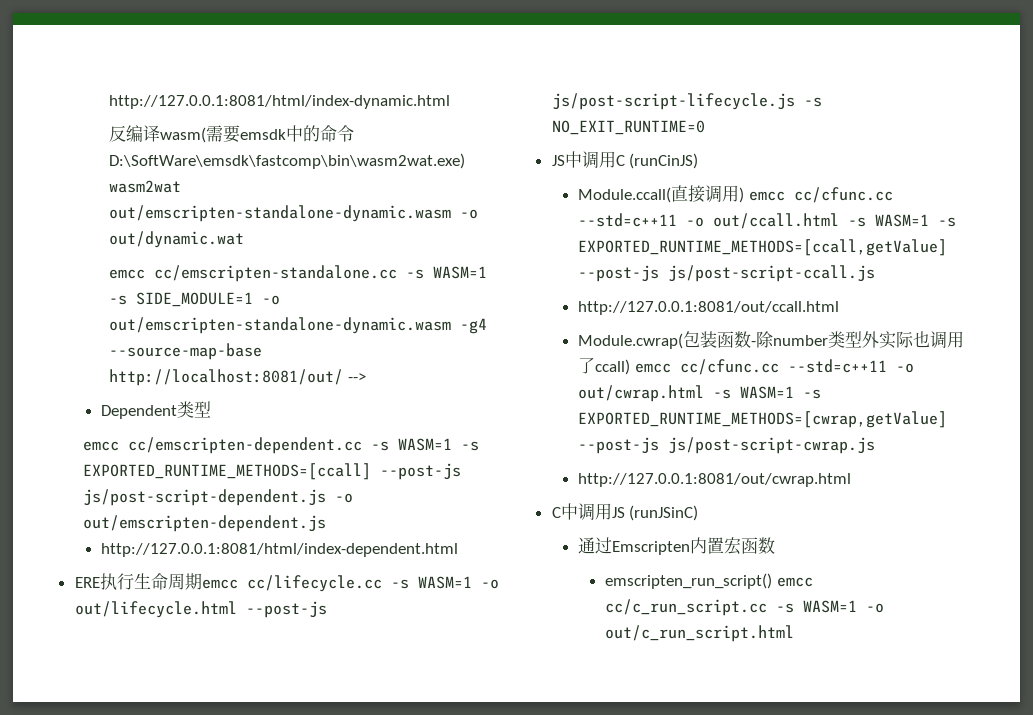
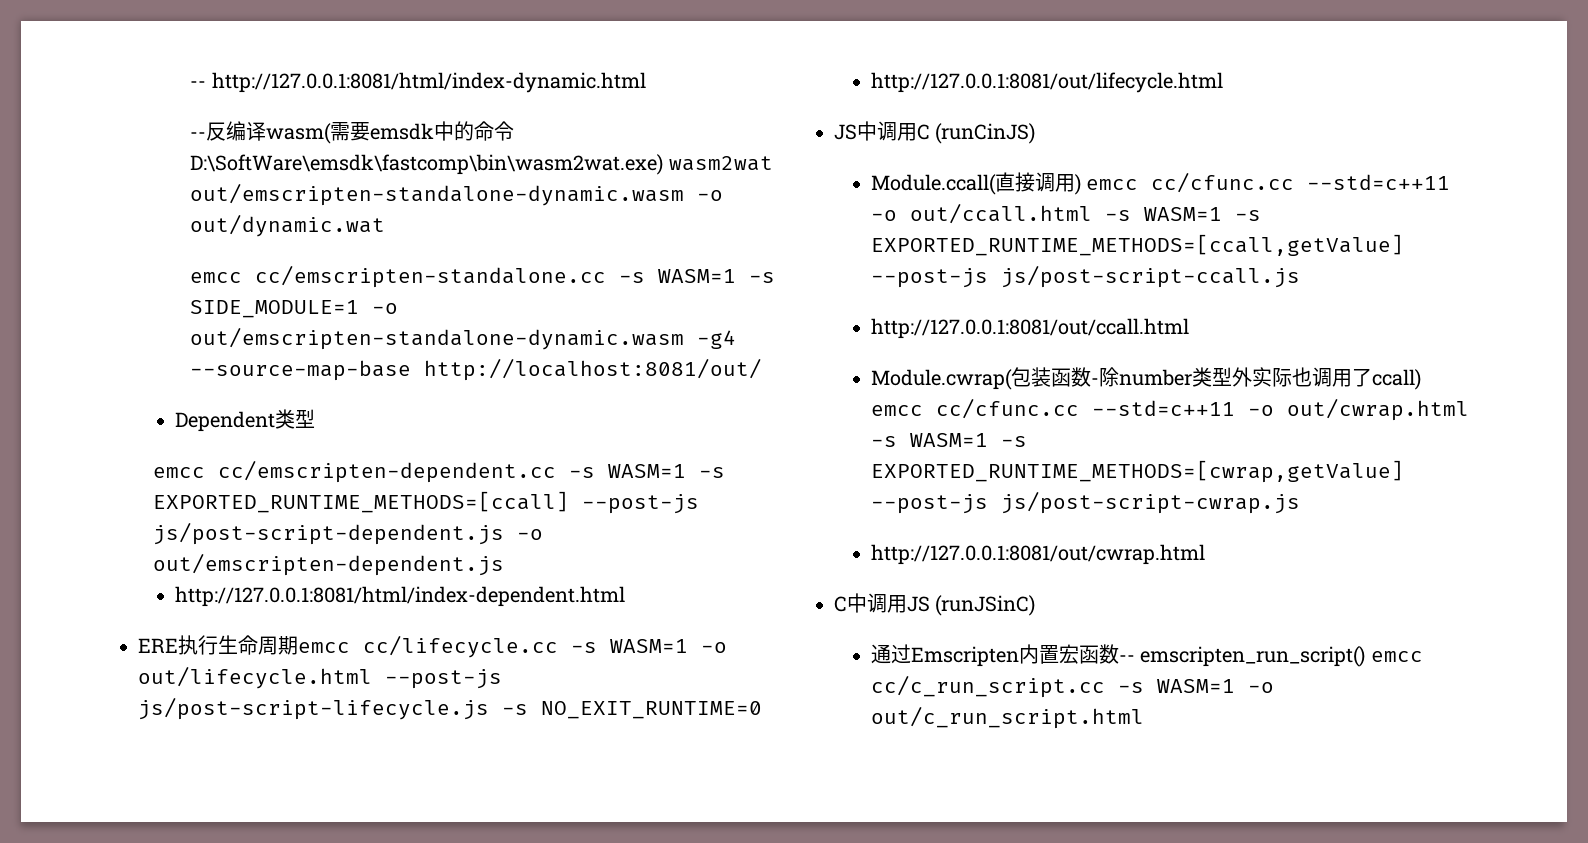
- http://127.0.0.1:8081/html/index-dynamic.html
+ -- http://127.0.0.1:8081/html/index-dynamic.html
- 反编译wasm(需要emsdk中的命令D:\SoftWare\emsdk\fastcomp\bin\wasm2wat.exe) wasm2wat out/emscripten-standalone-dynamic.wasm -o out/dynamic.wat
+ --反编译wasm(需要emsdk中的命令D:\SoftWare\emsdk\fastcomp\bin\wasm2wat.exe) wasm2wat out/emscripten-standalone-dynamic.wasm -o out/dynamic.wat
- emcc cc/emscripten-standalone.cc -s WASM=1 -s SIDE_MODULE=1 -o out/emscripten-standalone-dynamic.wasm -g4 --source-map-base http://localhost:8081/out/ -->
+ emcc cc/emscripten-standalone.cc -s WASM=1 -s SIDE_MODULE=1 -o out/emscripten-standalone-dynamic.wasm -g4 --source-map-base http://localhost:8081/out/
+ http://127.0.0.1:8081/out/lifecycle.html
- 通过Emscripten内置宏函数
- emscripten_run_script() emcc cc/c_run_script.cc -s WASM=1 -o out/c_run_script.html
+ 通过Emscripten内置宏函数-- emscripten_run_script() emcc cc/c_run_script.cc -s WASM=1 -o out/c_run_script.html

